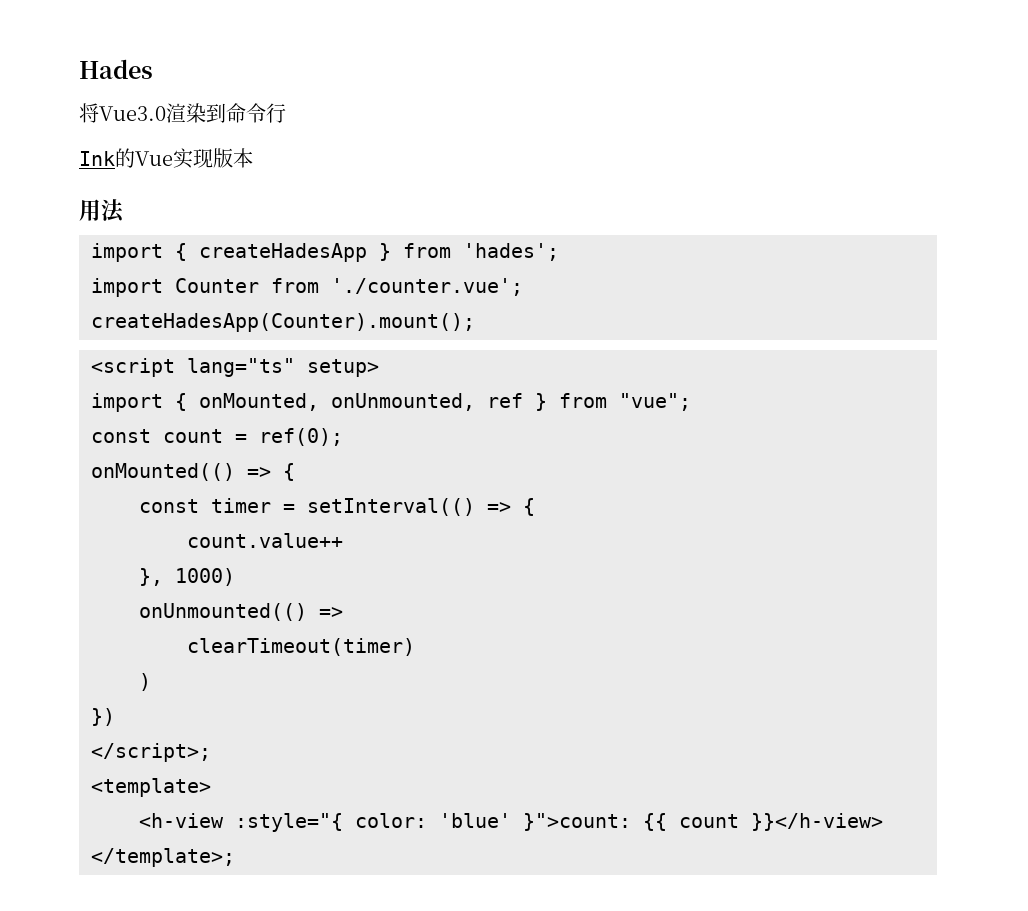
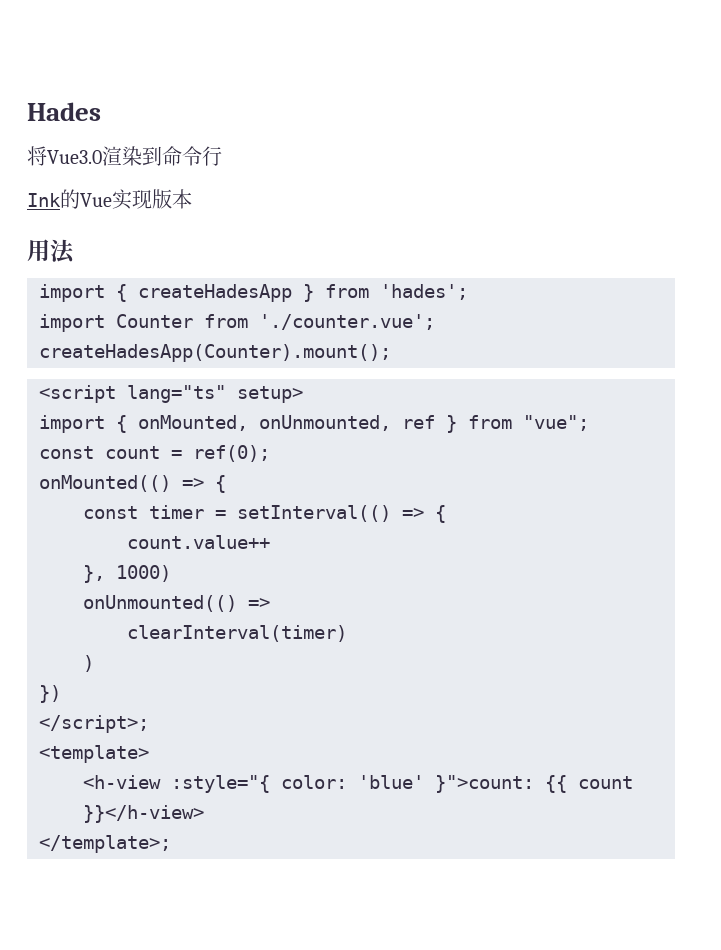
- clearTimeout(timer)
+ clearInterval(timer)

